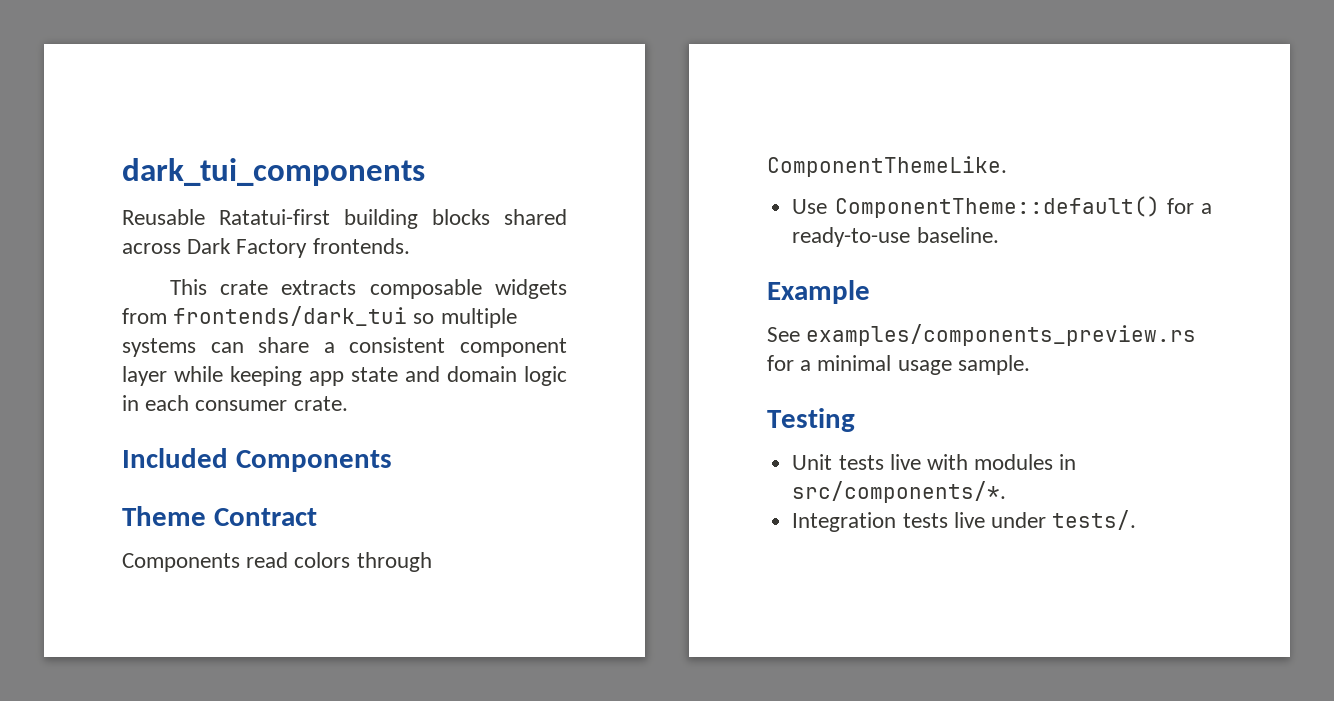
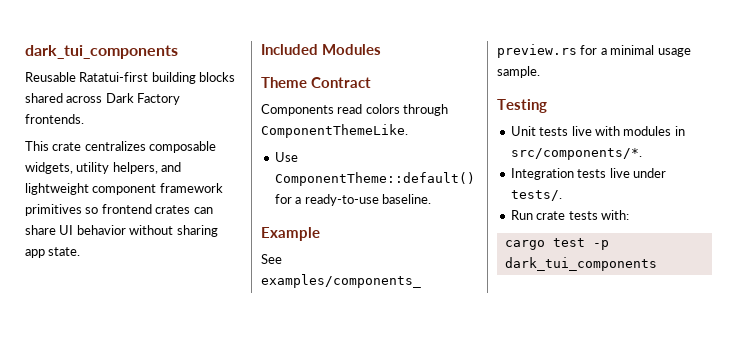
- This crate extracts composable widgets from frontends/dark_tui so multiple systems can share a consistent component layer while keeping app state and domain logic in each consumer crate.
+ This crate centralizes composable widgets, utility helpers, and lightweight component framework primitives so frontend crates can share UI behavior without sharing app state.
- Included Components
+ Included Modules
+ Run crate tests with:
+ cargo test -p dark_tui_components

